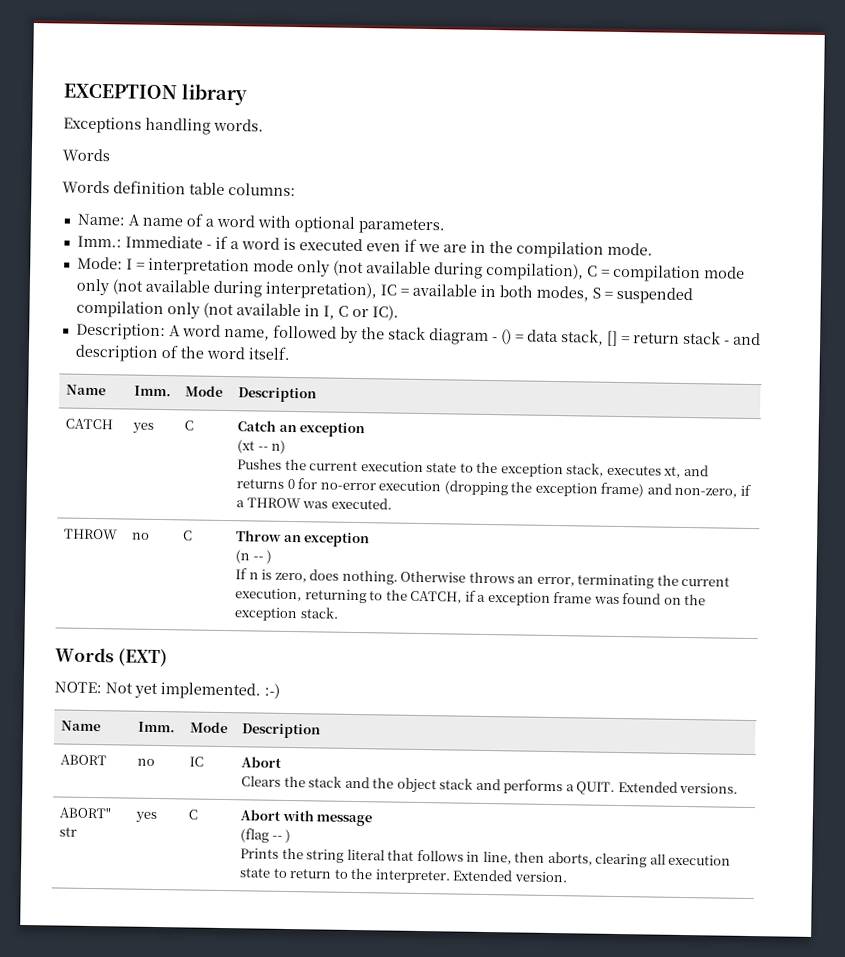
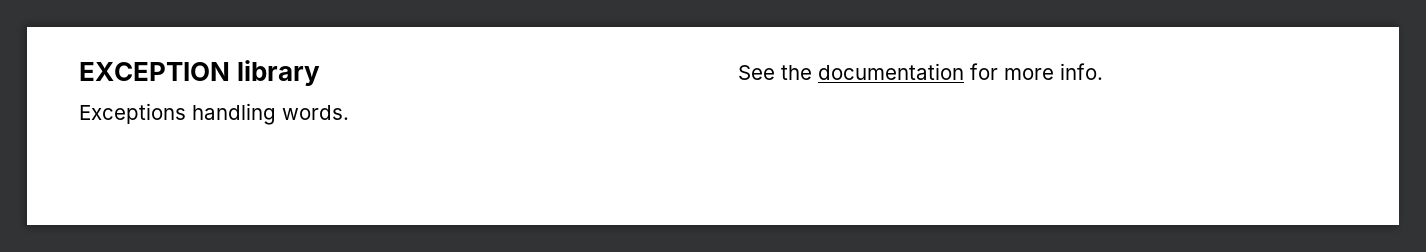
  Exceptions handling words.
- Words
- Words definition table columns:
- Name: A name of a word with optional parameters.
- Imm.: Immediate - if a word is executed even if we are in the compilation mode.
- Mode: I = interpretation mode only (not available during compilation), C = compilation mode only (not available during interpretation), IC = available in both modes, S = suspended compilation only (not available in I, C or IC).
- Description: A word name, followed by the stack diagram - () = data stack, [] = return stack - and description of the word itself.
- Name | Imm. | Mode | Description
- CATCH | yes | C | Catch an exception
- (xt -- n)
- Pushes the current execution state to the exception stack, executes xt, and returns 0 for no-error execution (dropping the exception frame) and non-zero, if a THROW was executed.
- THROW | no | C | Throw an exception
- (n -- )
- If n is zero, does nothing. Otherwise throws an error, terminating the current execution, returning to the CATCH, if a exception frame was found on the exception stack.
- Words (EXT)
- NOTE: Not yet implemented. :-)
- Name | Imm. | Mode | Description
- ABORT | no | IC | Abort
- Clears the stack and the object stack and performs a QUIT. Extended versions.
- ABORT" str | yes | C | Abort with message
- (flag -- )
- Prints the string literal that follows in line, then aborts, clearing all execution state to return to the interpreter. Extended version.
+ See the documentation for more info.

